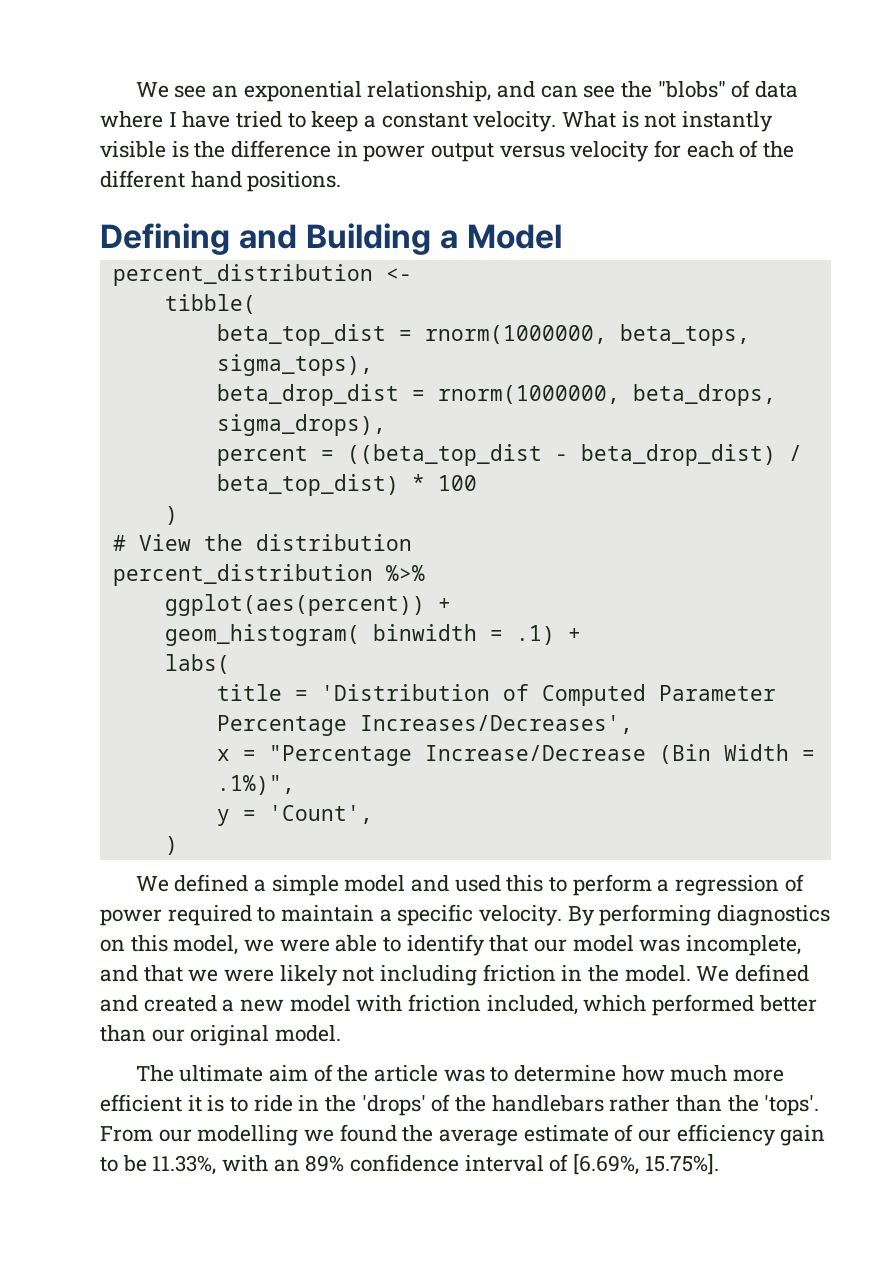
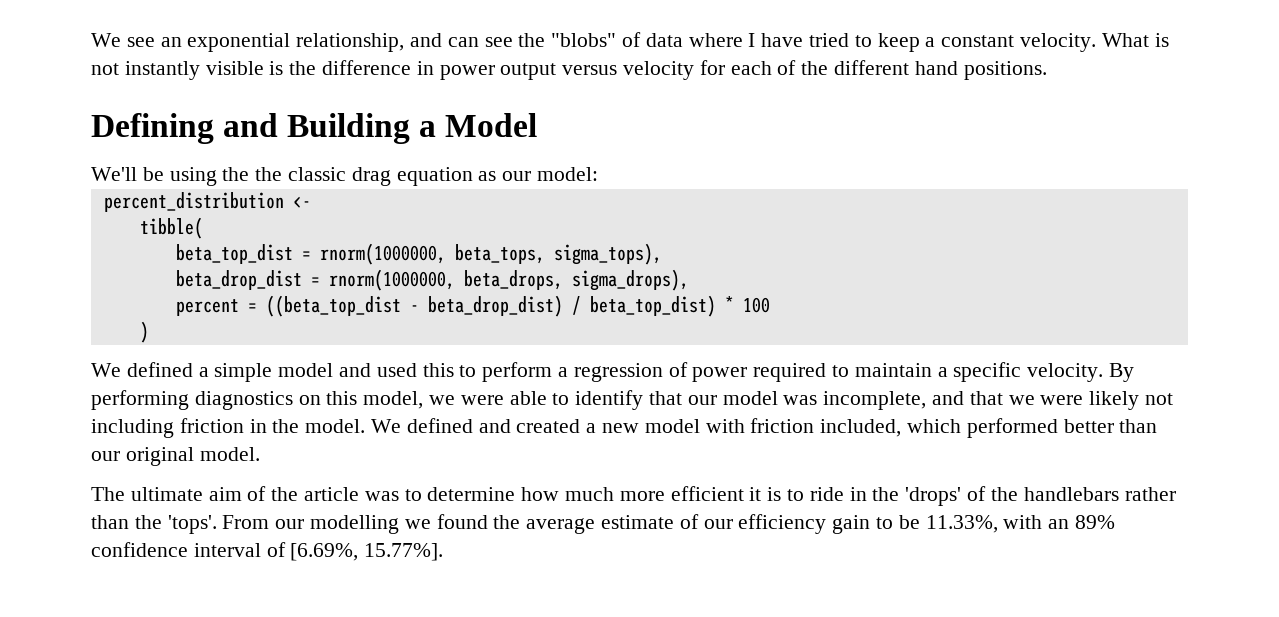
+ We'll be using the the classic drag equation as our model:
- # View the distribution
- percent_distribution %>%
- ggplot(aes(percent)) +
- geom_histogram( binwidth = .1) +
- labs(
- title = 'Distribution of Computed Parameter Percentage Increases/Decreases',
- x = "Percentage Increase/Decrease (Bin Width = .1%)",
- y = 'Count',
- )
- From our modelling we found the average estimate of our efficiency gain to be 11.33%, with an 89% confidence interval of [6.69%, 15.75%].
+ From our modelling we found the average estimate of our efficiency gain to be 11.33%, with an 89% confidence interval of [6.69%, 15.77%].

